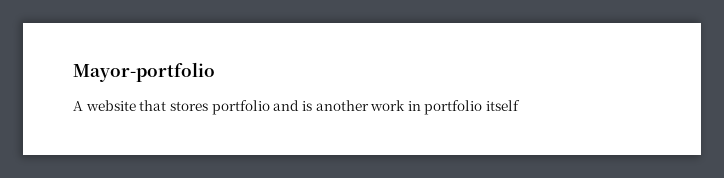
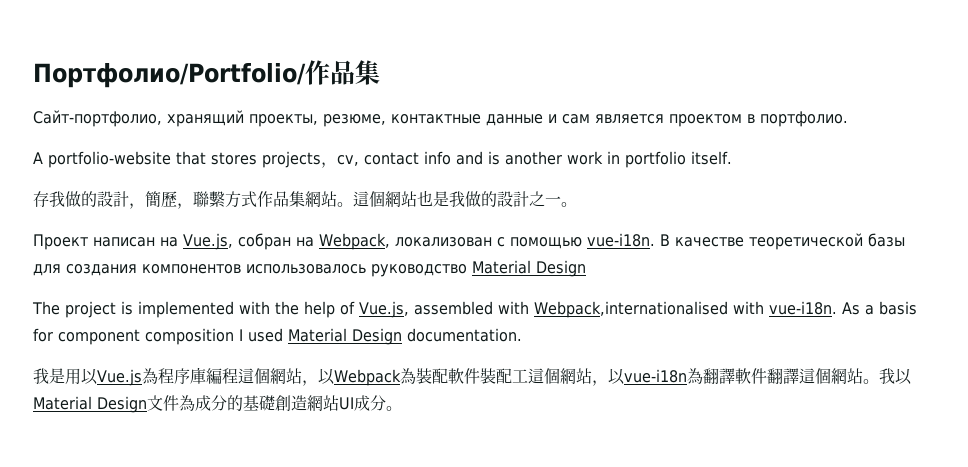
- Mayor-portfolio
+ Портфолио/Portfolio/作品集
+ Сайт-портфолио, хранящий проекты, резюме, контактные данные и сам является проектом в портфолио.
- A website that stores portfolio and is another work in portfolio itself
+ A portfolio-website that stores projects，cv, contact info and is another work in portfolio itself.
+ 存我做的設計，簡歷，聯繫方式作品集網站。這個網站也是我做的設計之一。
+ Проект написан на Vue.js, собран на Webpack, локализован с помощью vue-i18n. В качестве теоретической базы для создания компонентов использовалось руководство Material Design
+ The project is implemented with the help of Vue.js, assembled with Webpack,internationalised with vue-i18n. As a basis for component composition I used Material Design documentation.
+ 我是用以Vue.js為程序庫編程這個網站，以Webpack為裝配軟件裝配工這個網站，以vue-i18n為翻譯軟件翻譯這個網站。我以Material Design文件為成分的基礎創造網站UI成分。

